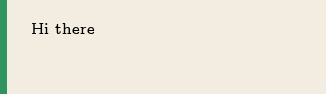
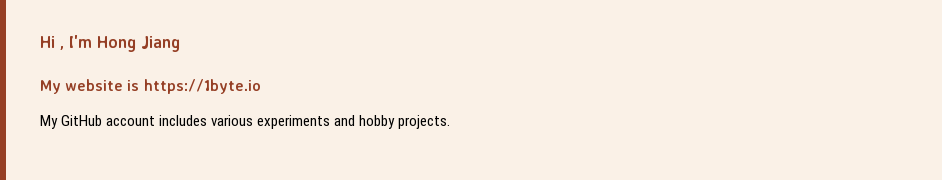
- Hi there
+ Hi , I'm Hong Jiang
+ My website is https://1byte.io
+ My GitHub account includes various experiments and hobby projects.

